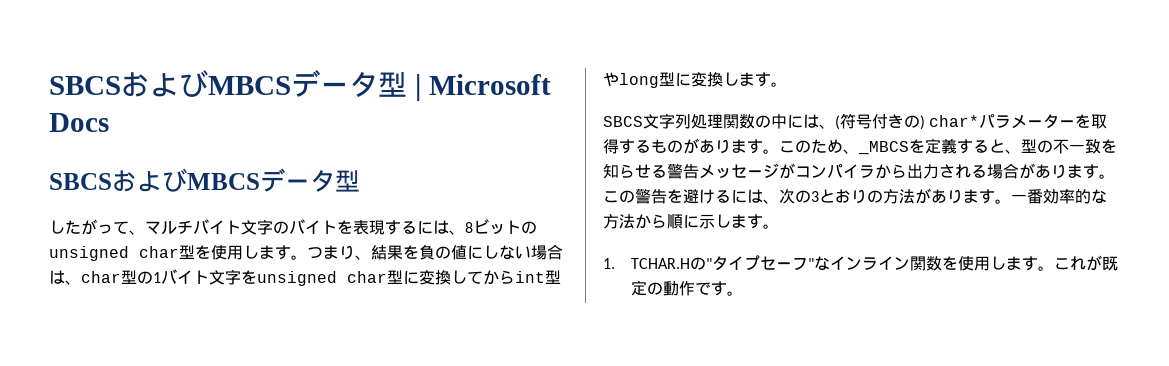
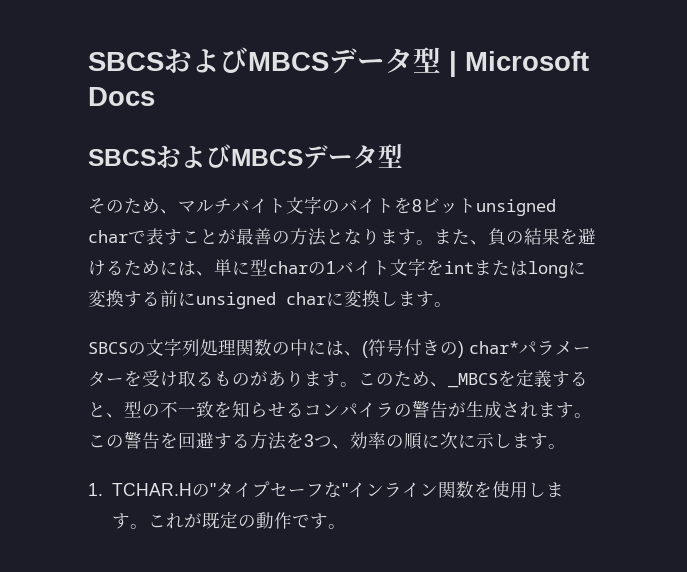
- したがって、マルチバイト文字のバイトを表現するには、8ビットのunsigned char型を使用します。つまり、結果を負の値にしない場合は、char型の1バイト文字をunsigned char型に変換してからint型やlong型に変換します。
+ そのため、マルチバイト文字のバイトを8ビットunsigned charで表すことが最善の方法となります。また、負の結果を避けるためには、単に型charの1バイト文字をintまたはlongに変換する前にunsigned charに変換します。
- SBCS文字列処理関数の中には、(符号付きの) char*パラメーターを取得するものがあります。
+ SBCSの文字列処理関数の中には、(符号付きの) char*パラメーターを受け取るものがあります。
- このため、_MBCSを定義すると、型の不一致を知らせる警告メッセージがコンパイラから出力される場合があります。この警告を避けるには、次の3とおりの方法があります。一番効率的な方法から順に示します。
+ このため、_MBCSを定義すると、型の不一致を知らせるコンパイラの警告が生成されます。この警告を回避する方法を3つ、効率の順に次に示します。
- 1. TCHAR.Hの"タイプセーフ"なインライン関数を使用します。
+ 1. TCHAR.Hの"タイプセーフな"インライン関数を使用します。

